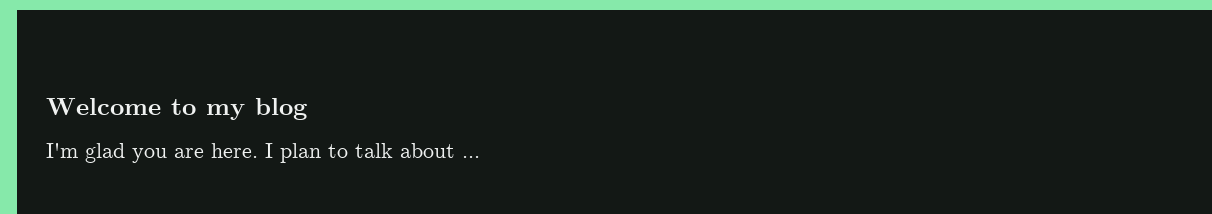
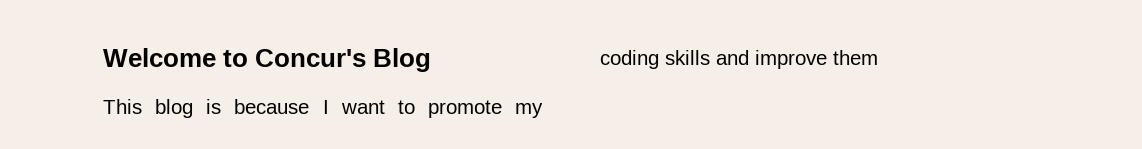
- Welcome to my blog
- I'm glad you are here. I plan to talk about ...
+ Welcome to Concur's Blog
+ This blog is because I want to promote my coding skills and improve them

